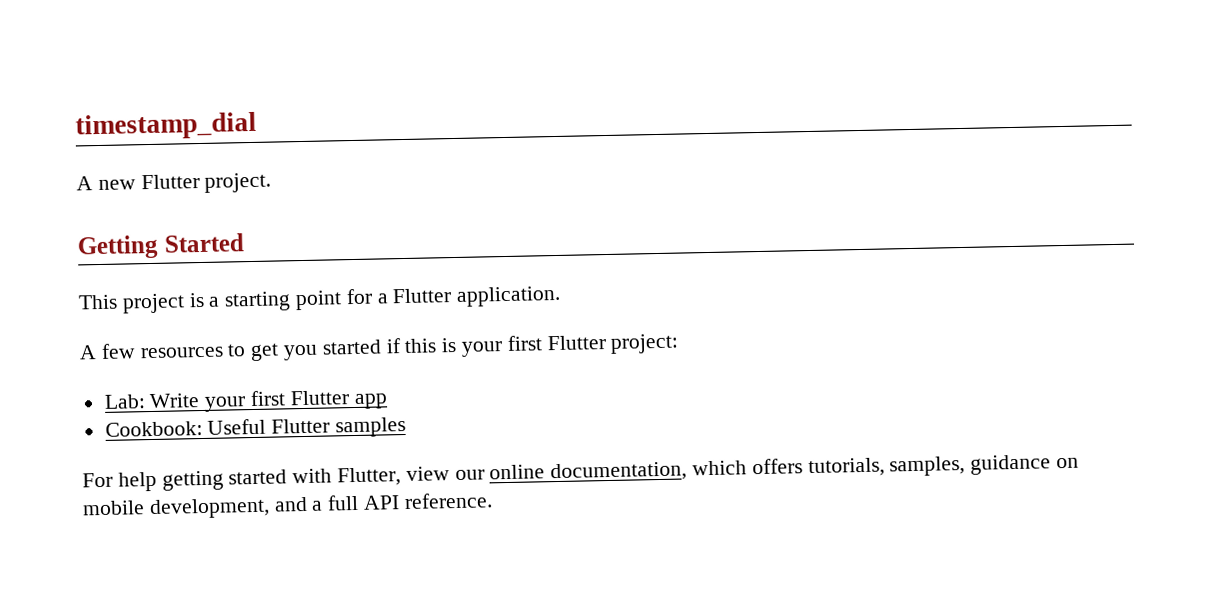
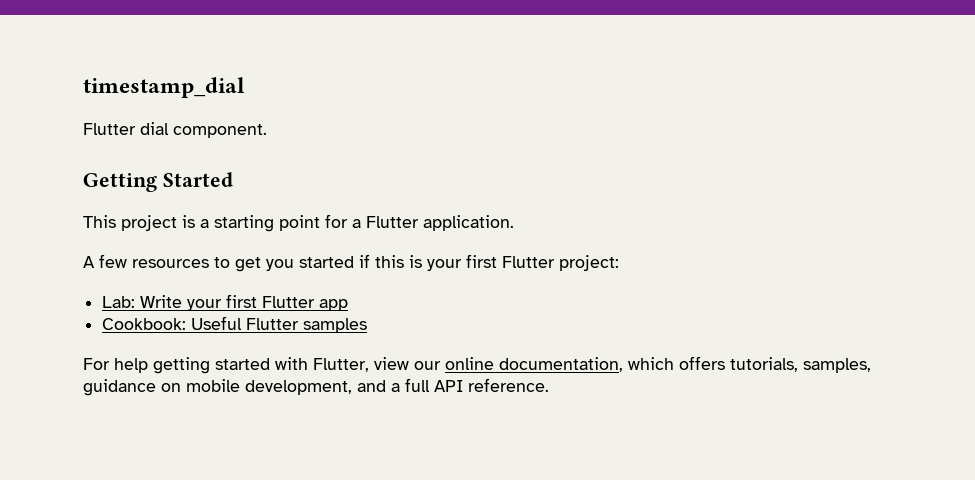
- A new Flutter project.
+ Flutter dial component.

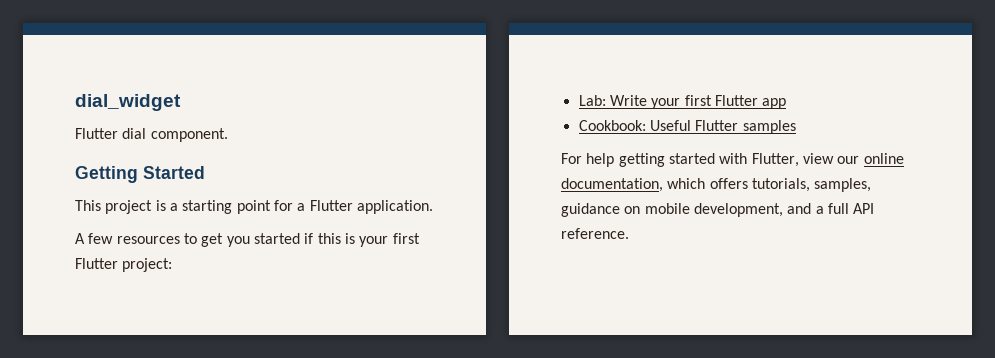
- timestamp_dial
+ dial_widget

